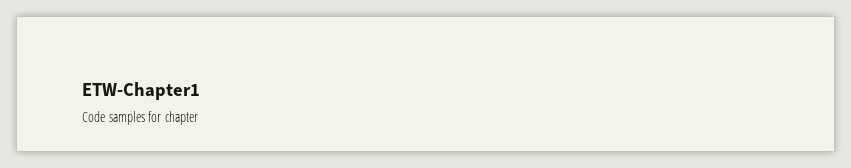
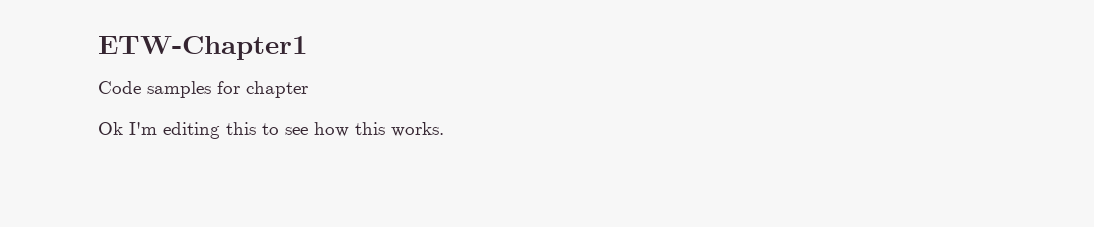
+ Ok I'm editing this to see how this works.

